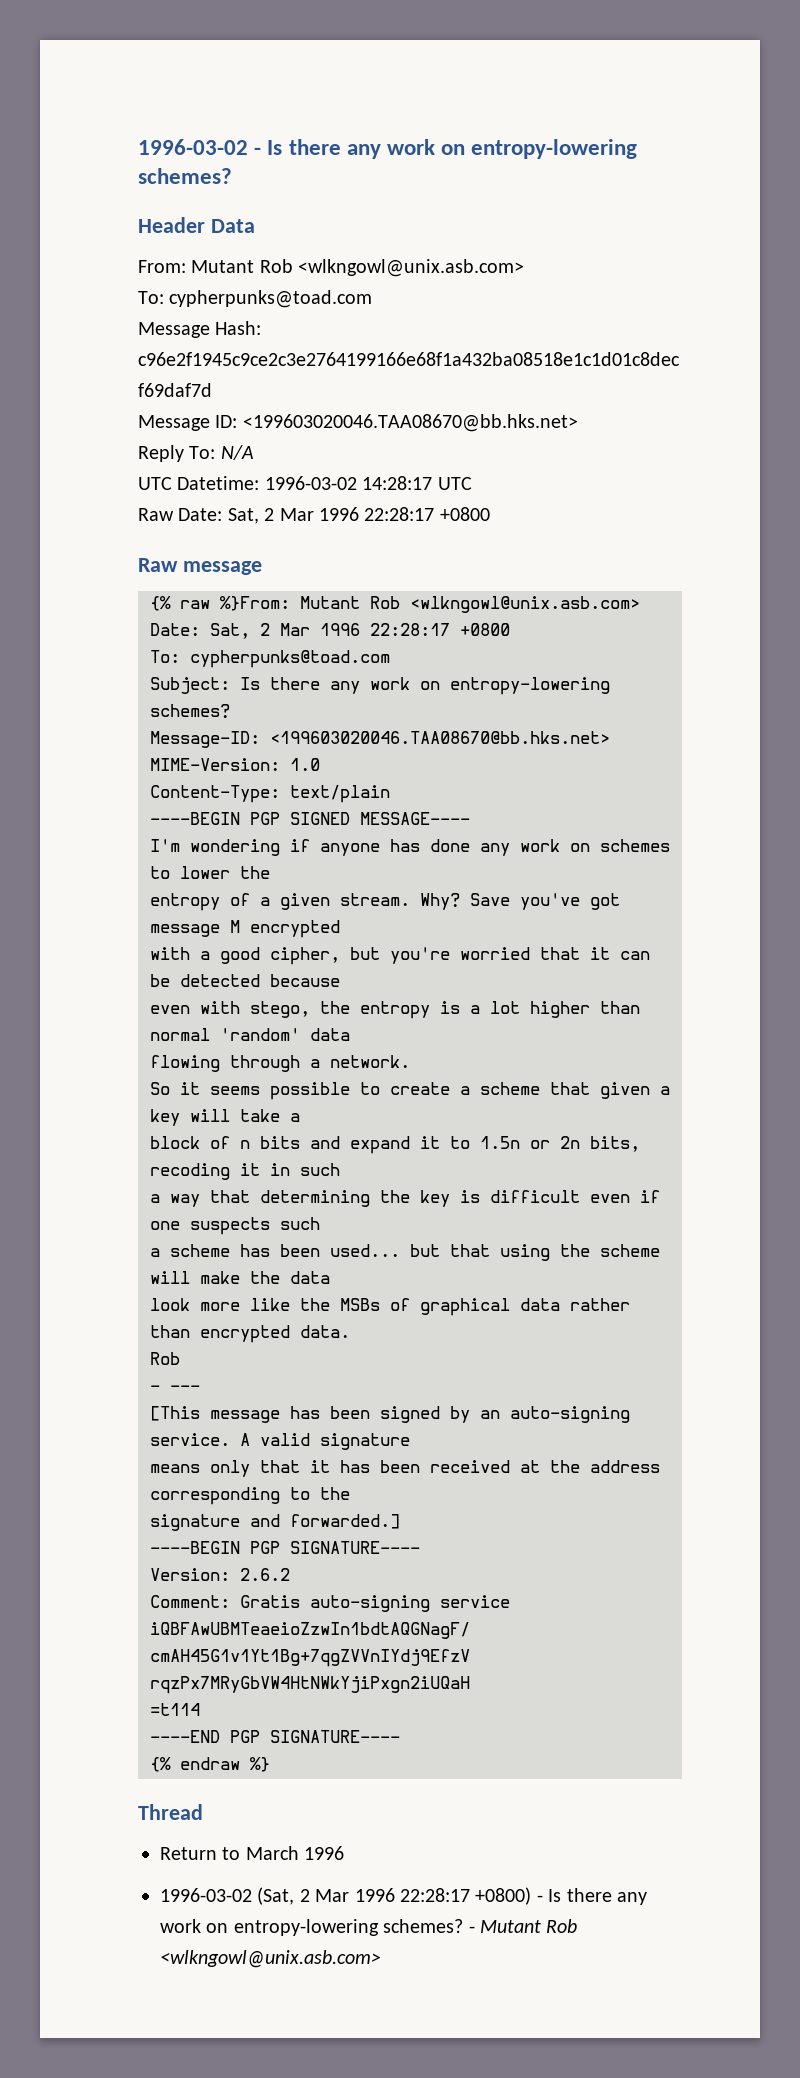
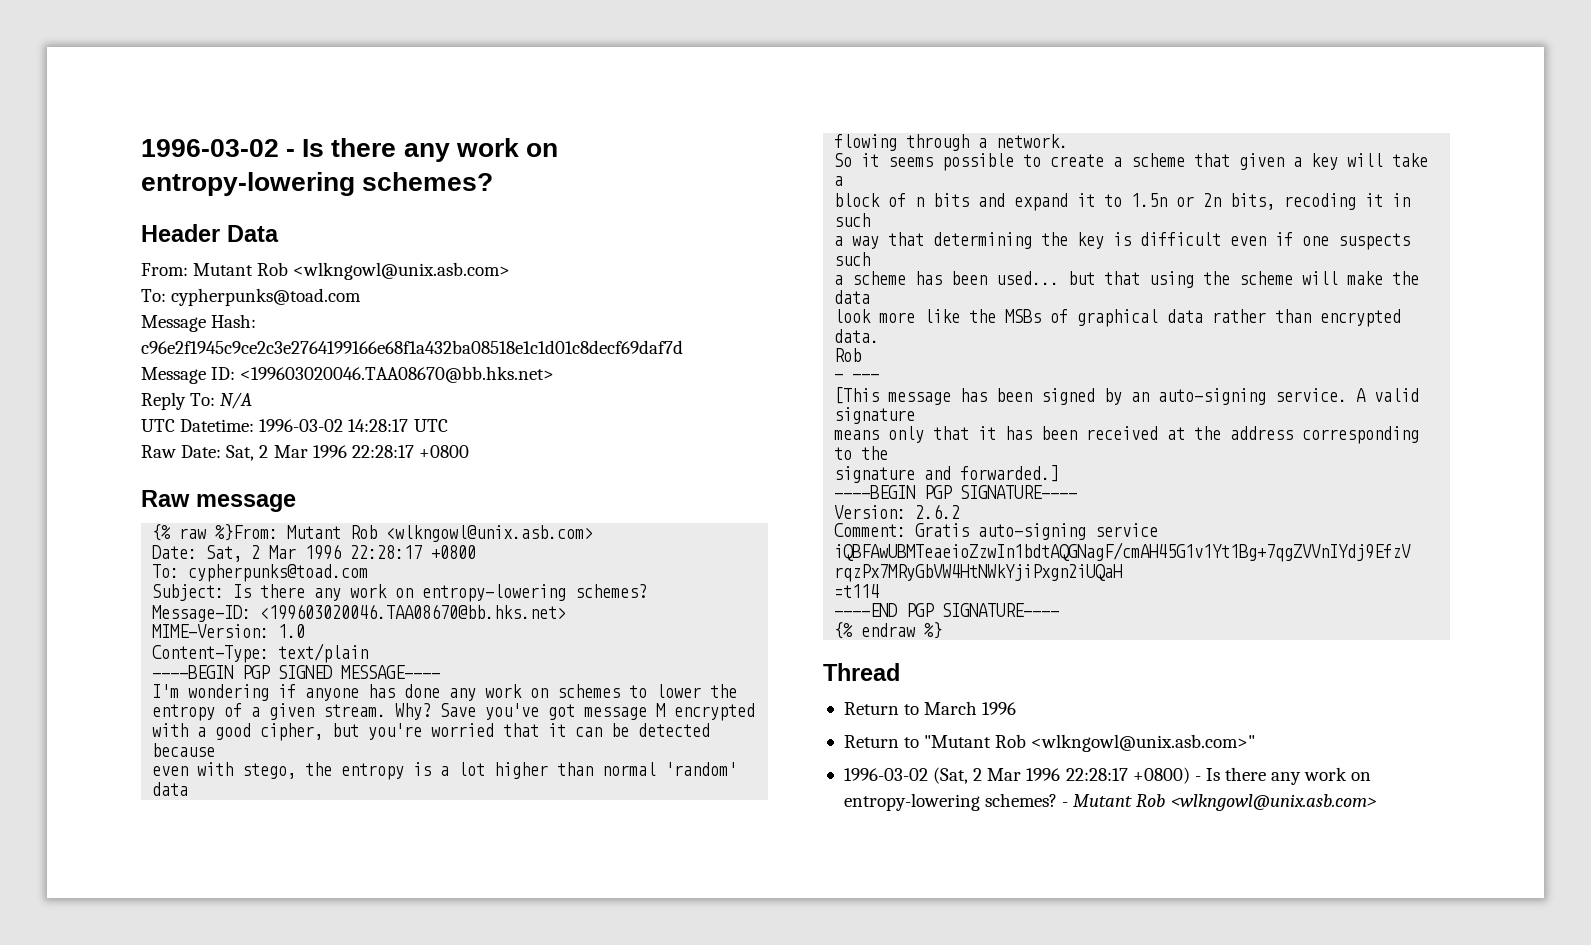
+ Return to "Mutant Rob <wlkngowl@unix.asb.com>"

